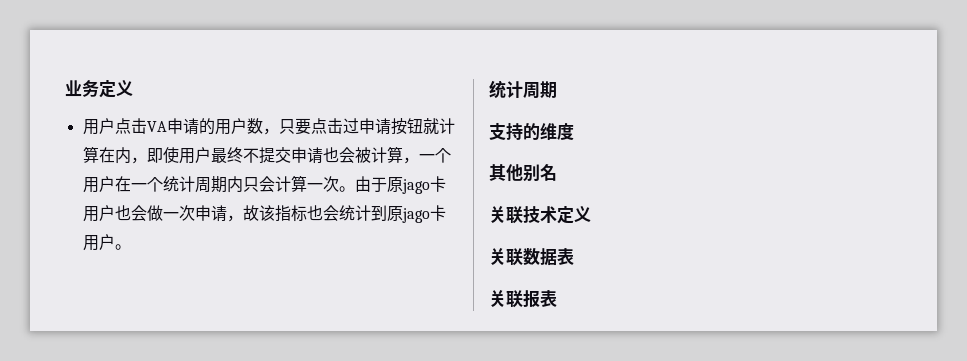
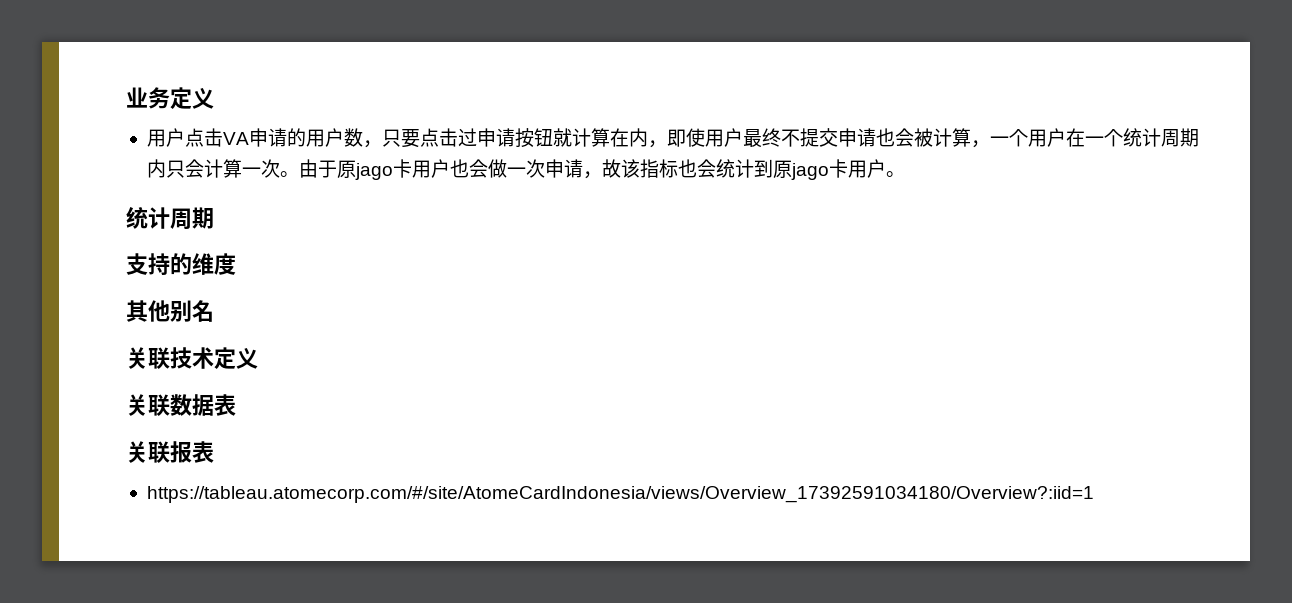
+ https://tableau.atomecorp.com/#/site/AtomeCardIndonesia/views/Overview_17392591034180/Overview?:iid=1

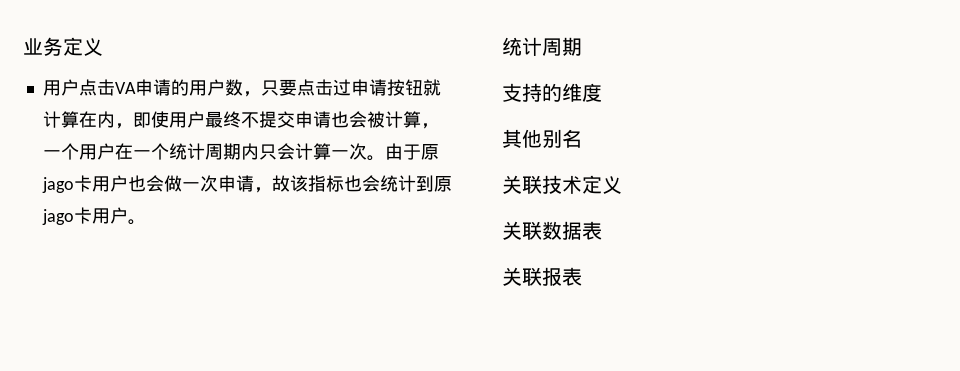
- https://tableau.atomecorp.com/#/site/AtomeCardIndonesia/views/Overview_17392591034180/Overview?:iid=1

